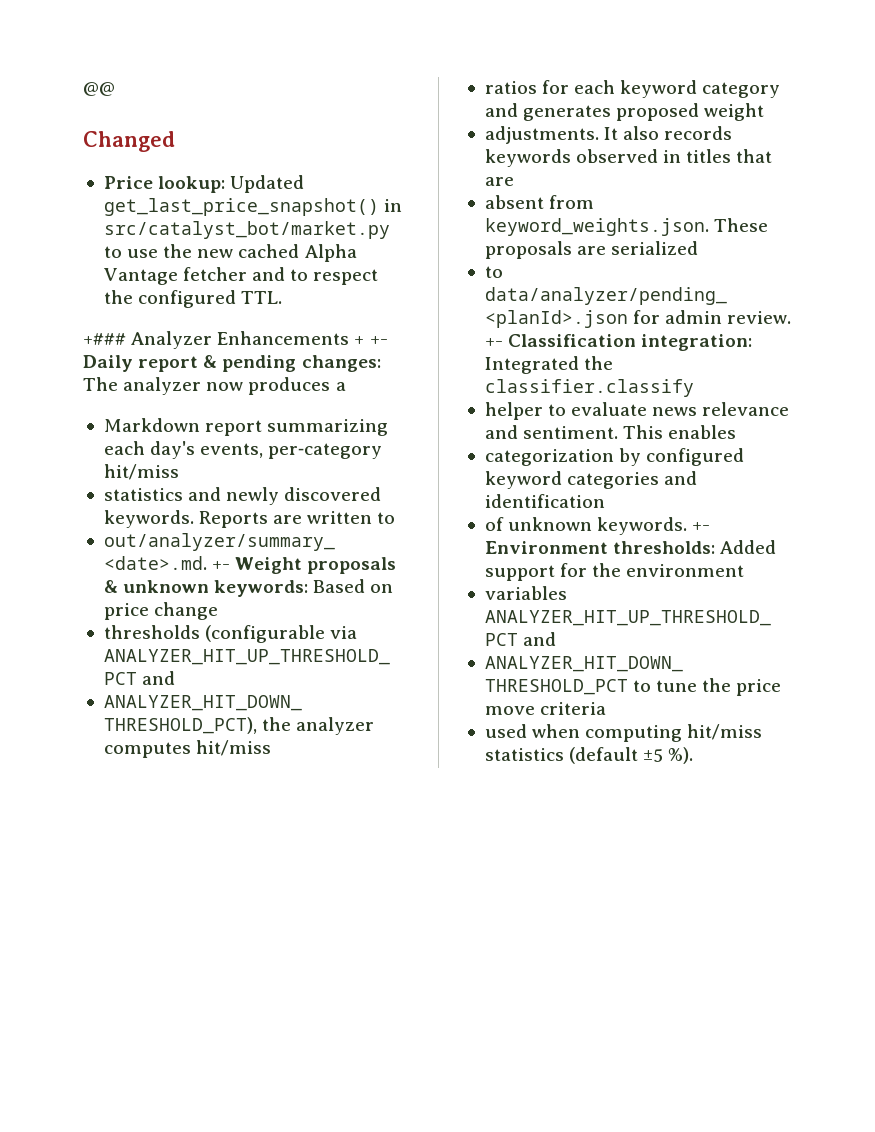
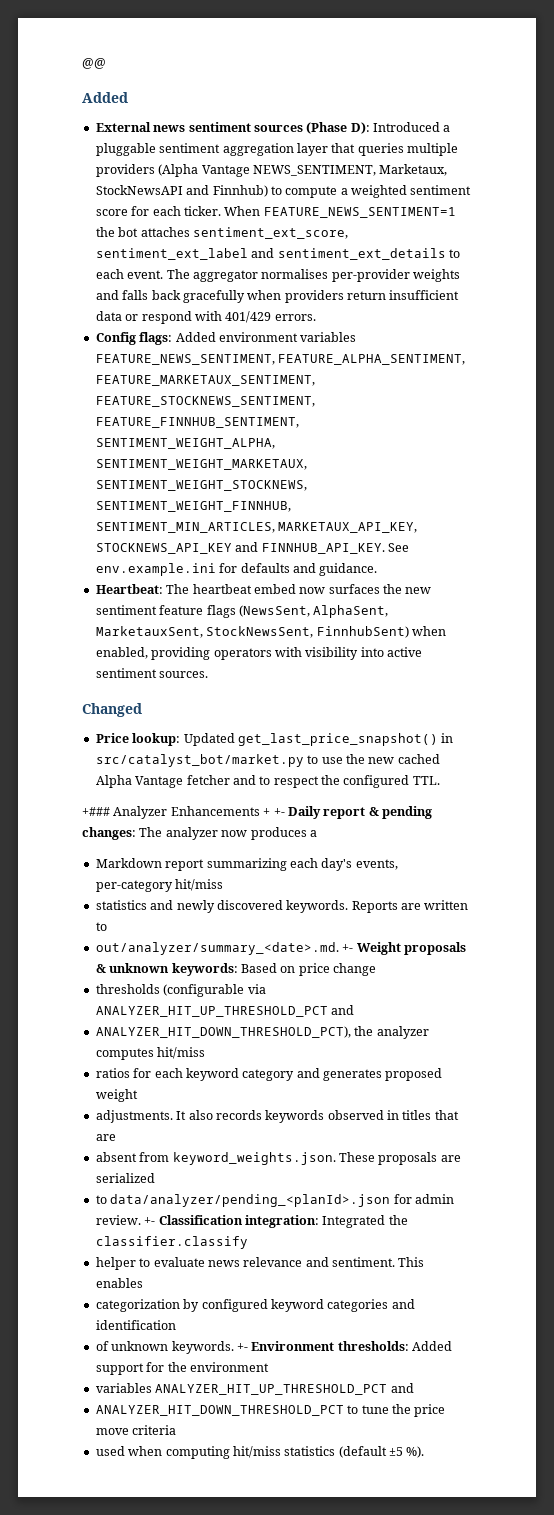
  @@
+ Added
+ External news sentiment sources (Phase D): Introduced a pluggable sentiment aggregation layer that queries multiple providers (Alpha Vantage NEWS_SENTIMENT, Marketaux, StockNewsAPI and Finnhub) to compute a weighted sentiment score for each ticker. When FEATURE_NEWS_SENTIMENT=1 the bot attaches sentiment_ext_score, sentiment_ext_label and sentiment_ext_details to each event. The aggregator normalises per‑provider weights and falls back gracefully when providers return insufficient data or respond with 401/429 errors.
+ Config flags: Added environment variables FEATURE_NEWS_SENTIMENT, FEATURE_ALPHA_SENTIMENT, FEATURE_MARKETAUX_SENTIMENT, FEATURE_STOCKNEWS_SENTIMENT, FEATURE_FINNHUB_SENTIMENT, SENTIMENT_WEIGHT_ALPHA, SENTIMENT_WEIGHT_MARKETAUX, SENTIMENT_WEIGHT_STOCKNEWS, SENTIMENT_WEIGHT_FINNHUB, SENTIMENT_MIN_ARTICLES, MARKETAUX_API_KEY, STOCKNEWS_API_KEY and FINNHUB_API_KEY. See env.example.ini for defaults and guidance.
+ Heartbeat: The heartbeat embed now surfaces the new sentiment feature flags (NewsSent, AlphaSent, MarketauxSent, StockNewsSent, FinnhubSent) when enabled, providing operators with visibility into active sentiment sources.

